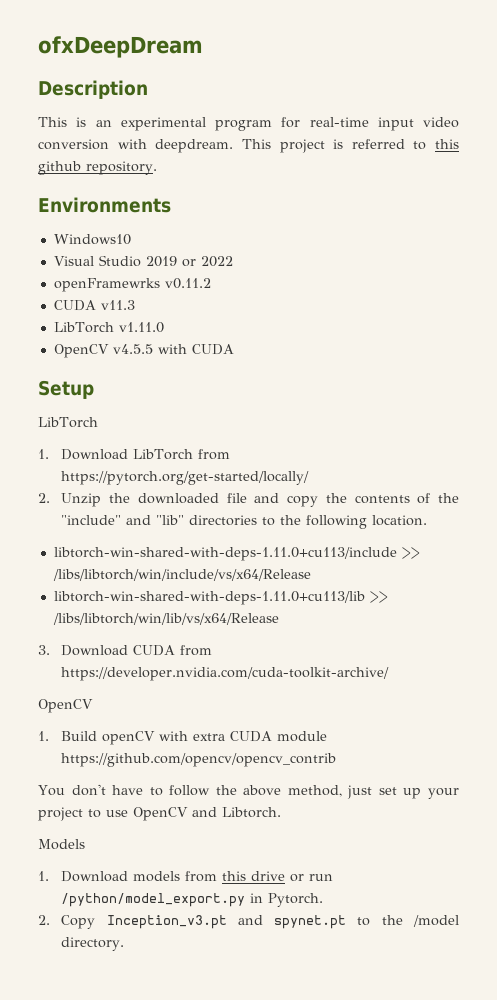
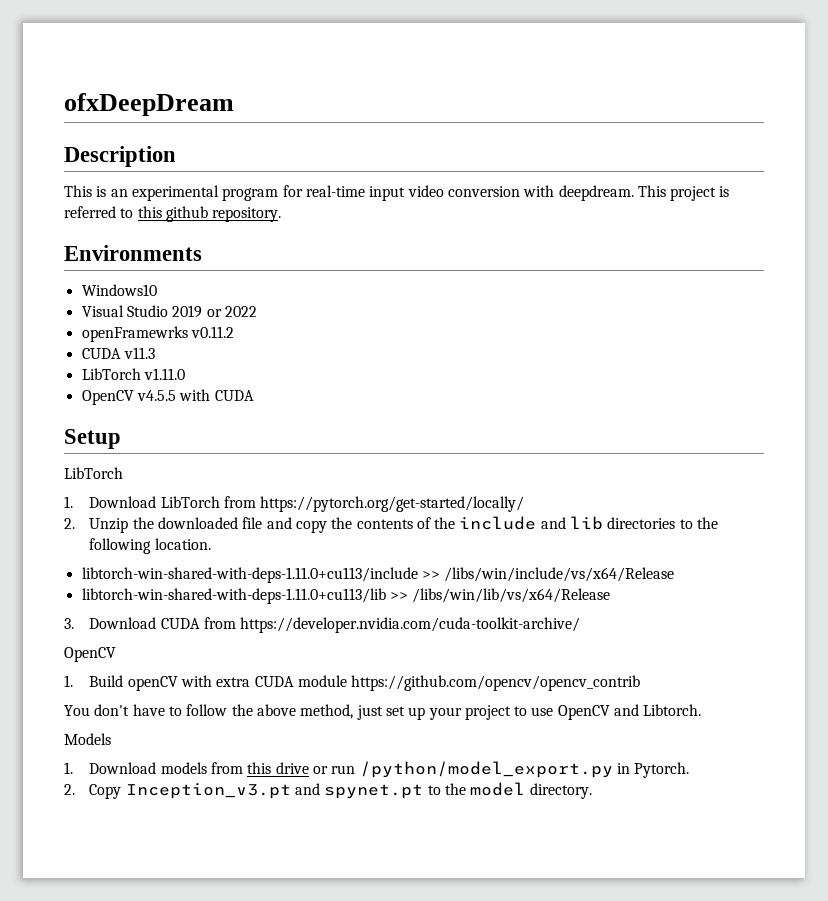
- 2. Unzip the downloaded file and copy the contents of the "include" and "lib" directories to the following location.
+ 2. Unzip the downloaded file and copy the contents of the include and lib directories to the following location.
- libtorch-win-shared-with-deps-1.11.0+cu113/include >> /libs/libtorch/win/include/vs/x64/Release
+ libtorch-win-shared-with-deps-1.11.0+cu113/include >> /libs/win/include/vs/x64/Release
- libtorch-win-shared-with-deps-1.11.0+cu113/lib >> /libs/libtorch/win/lib/vs/x64/Release
+ libtorch-win-shared-with-deps-1.11.0+cu113/lib >> /libs/win/lib/vs/x64/Release
- 2. Copy Inception_v3.pt and spynet.pt to the /model directory.
+ 2. Copy Inception_v3.pt and spynet.pt to the model directory.

